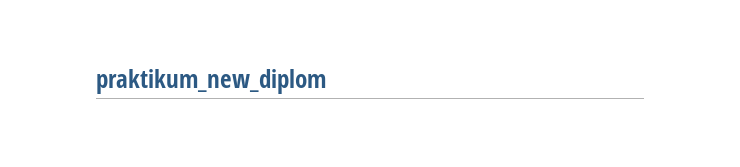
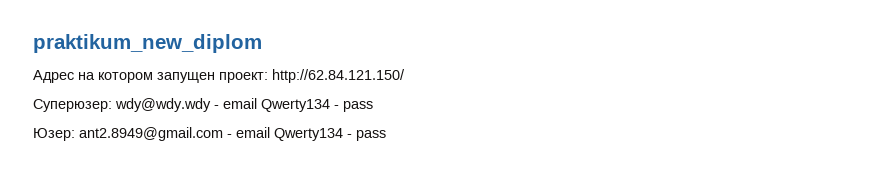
+ Адрес на котором запущен проект: http://62.84.121.150/
+ Суперюзер: wdy@wdy.wdy - email Qwerty134 - pass
+ Юзер: ant2.8949@gmail.com - email Qwerty134 - pass

